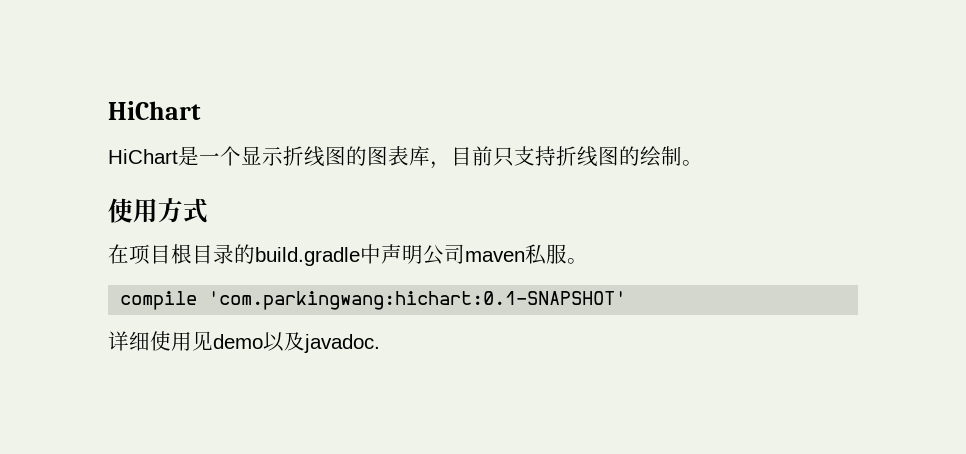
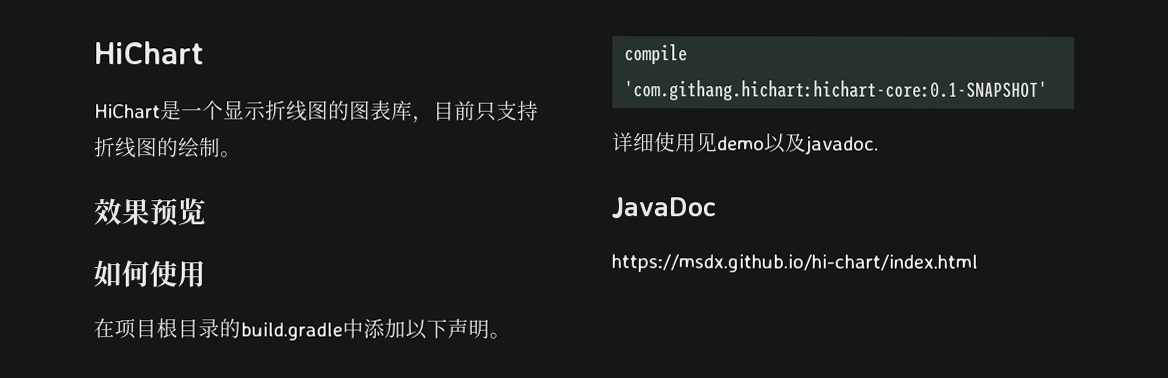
- 使用方式
+ 效果预览
+ 如何使用
- 在项目根目录的build.gradle中声明公司maven私服。
+ 在项目根目录的build.gradle中添加以下声明。
- compile 'com.parkingwang:hichart:0.1-SNAPSHOT'
+ compile 'com.githang.hichart:hichart-core:0.1-SNAPSHOT'
+ JavaDoc
+ https://msdx.github.io/hi-chart/index.html

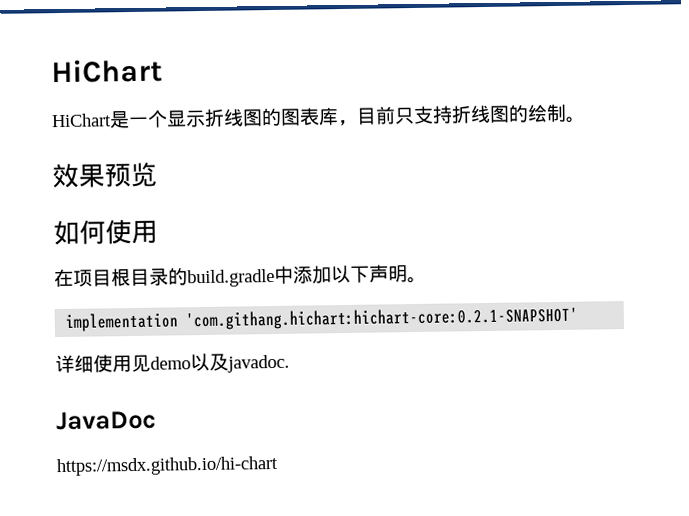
- compile 'com.githang.hichart:hichart-core:0.1-SNAPSHOT'
+ implementation 'com.githang.hichart:hichart-core:0.2.1-SNAPSHOT'
- https://msdx.github.io/hi-chart/index.html
+ https://msdx.github.io/hi-chart

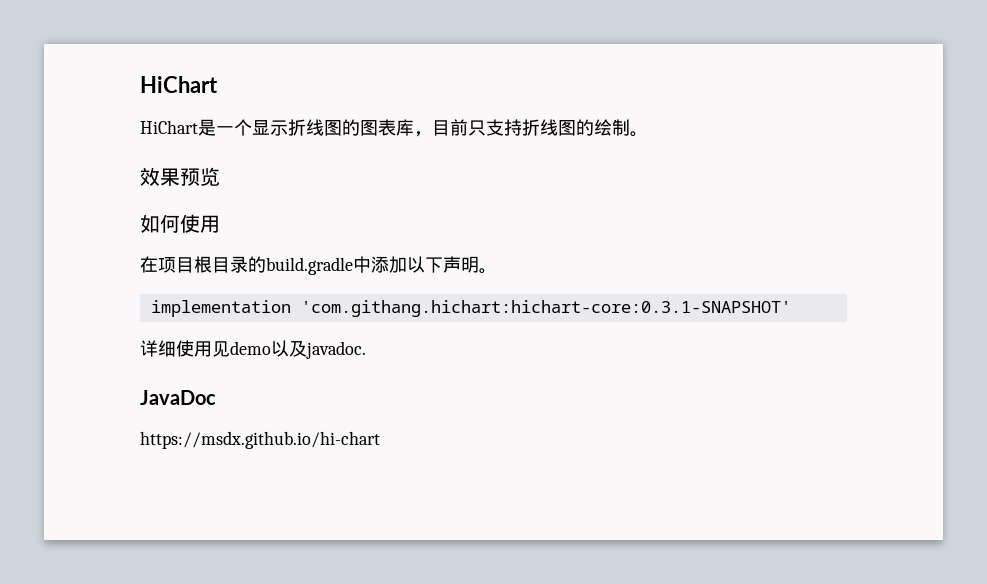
- implementation 'com.githang.hichart:hichart-core:0.2.1-SNAPSHOT'
+ implementation 'com.githang.hichart:hichart-core:0.3.1-SNAPSHOT'

